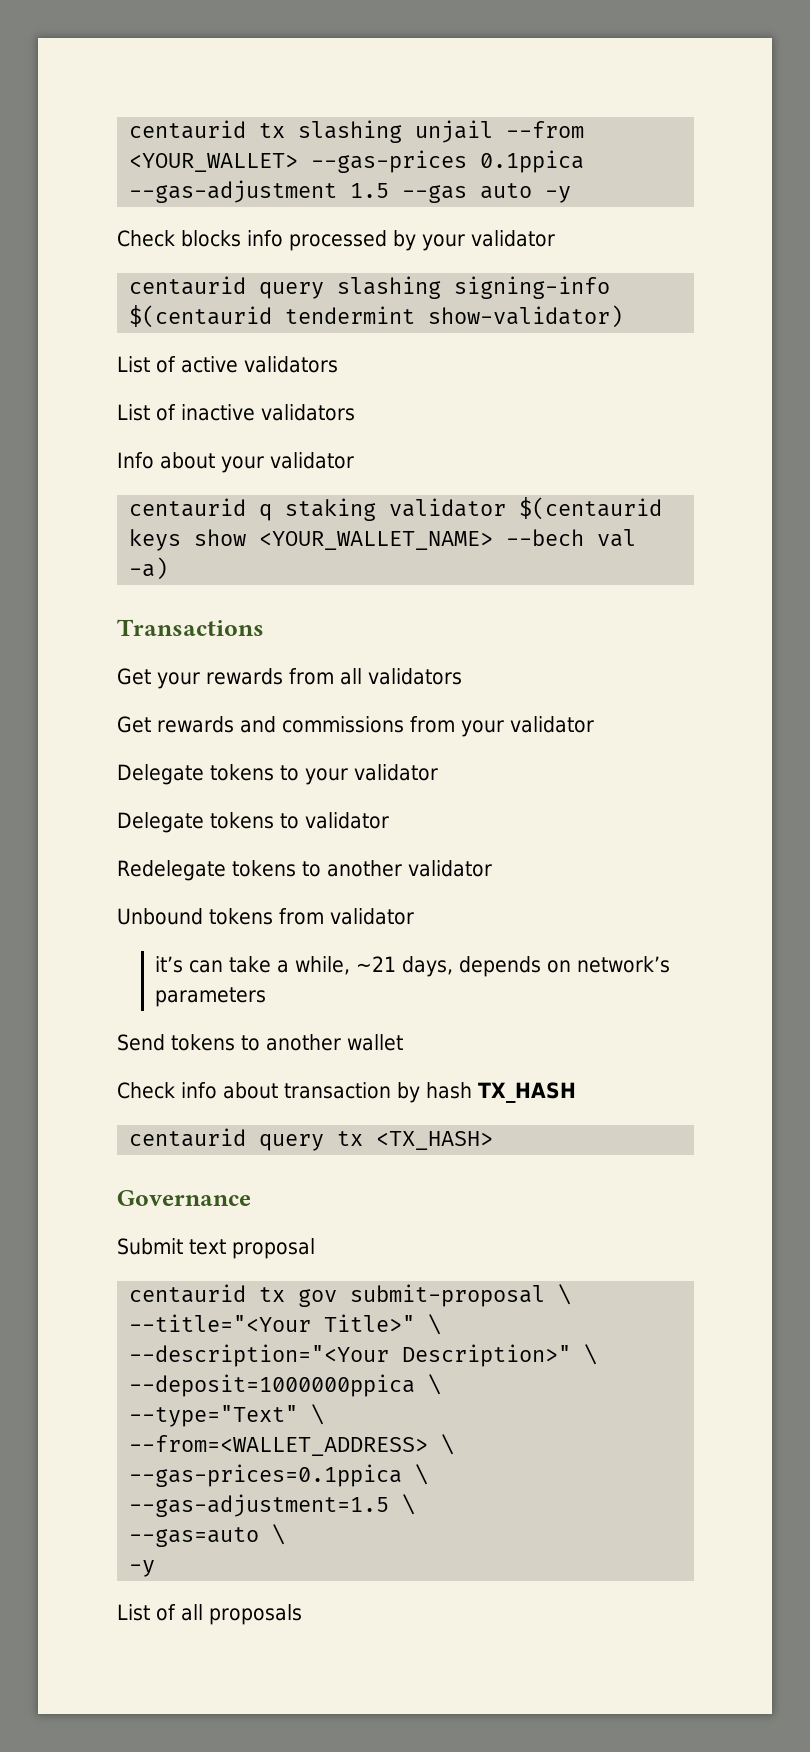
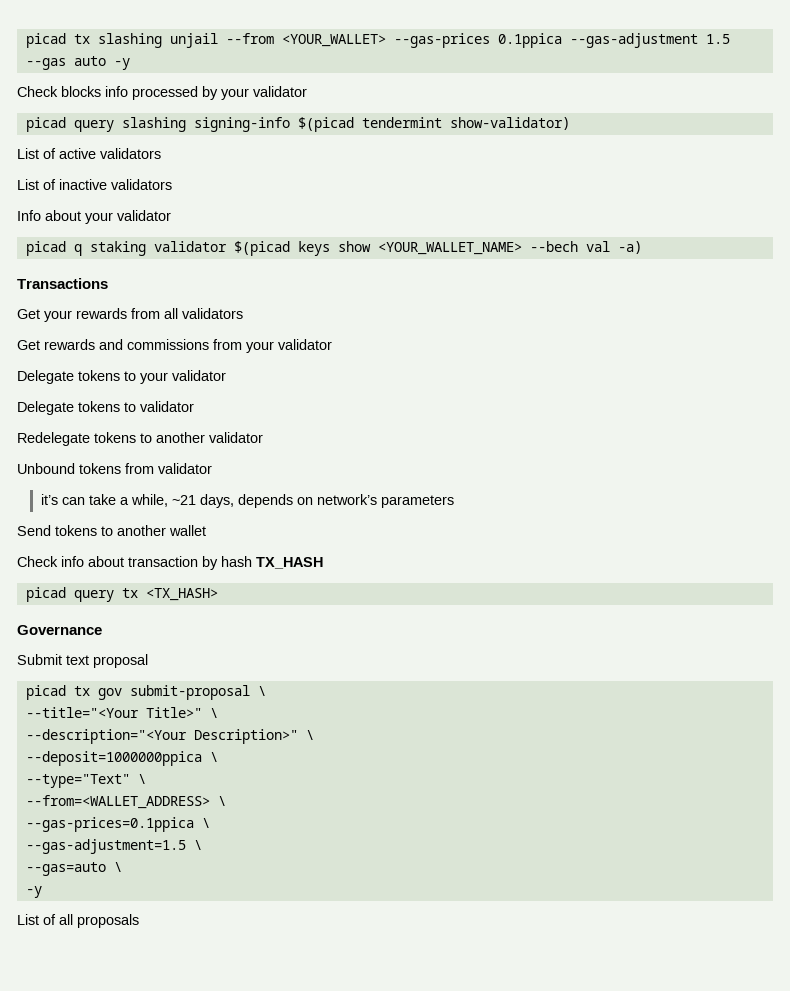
- centaurid tx slashing unjail --from <YOUR_WALLET> --gas-prices 0.1ppica --gas-adjustment 1.5 --gas auto -y
+ picad tx slashing unjail --from <YOUR_WALLET> --gas-prices 0.1ppica --gas-adjustment 1.5 --gas auto -y
- centaurid query slashing signing-info $(centaurid tendermint show-validator)
+ picad query slashing signing-info $(picad tendermint show-validator)
- centaurid q staking validator $(centaurid keys show <YOUR_WALLET_NAME> --bech val -a)
+ picad q staking validator $(picad keys show <YOUR_WALLET_NAME> --bech val -a)
- centaurid query tx <TX_HASH>
+ picad query tx <TX_HASH>
- centaurid tx gov submit-proposal \
+ picad tx gov submit-proposal \

